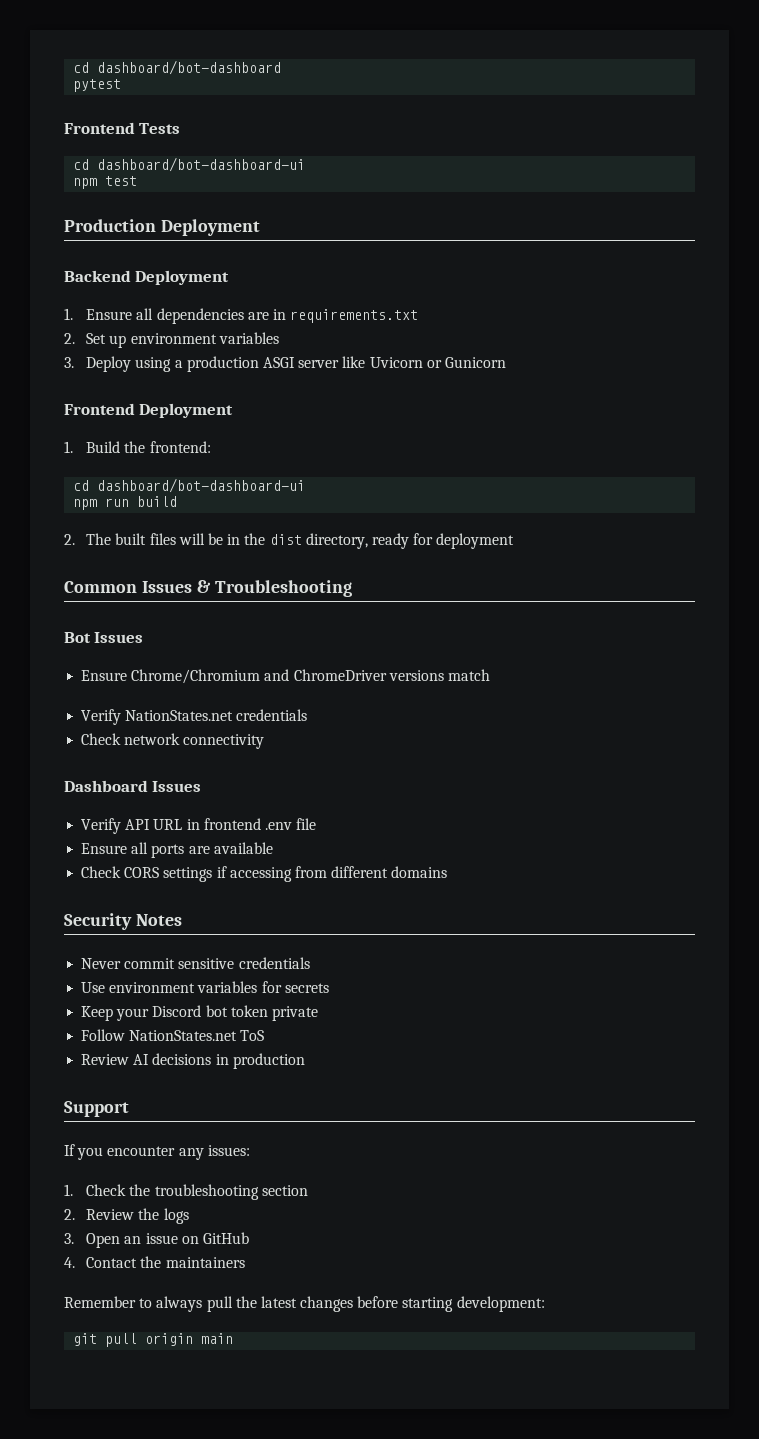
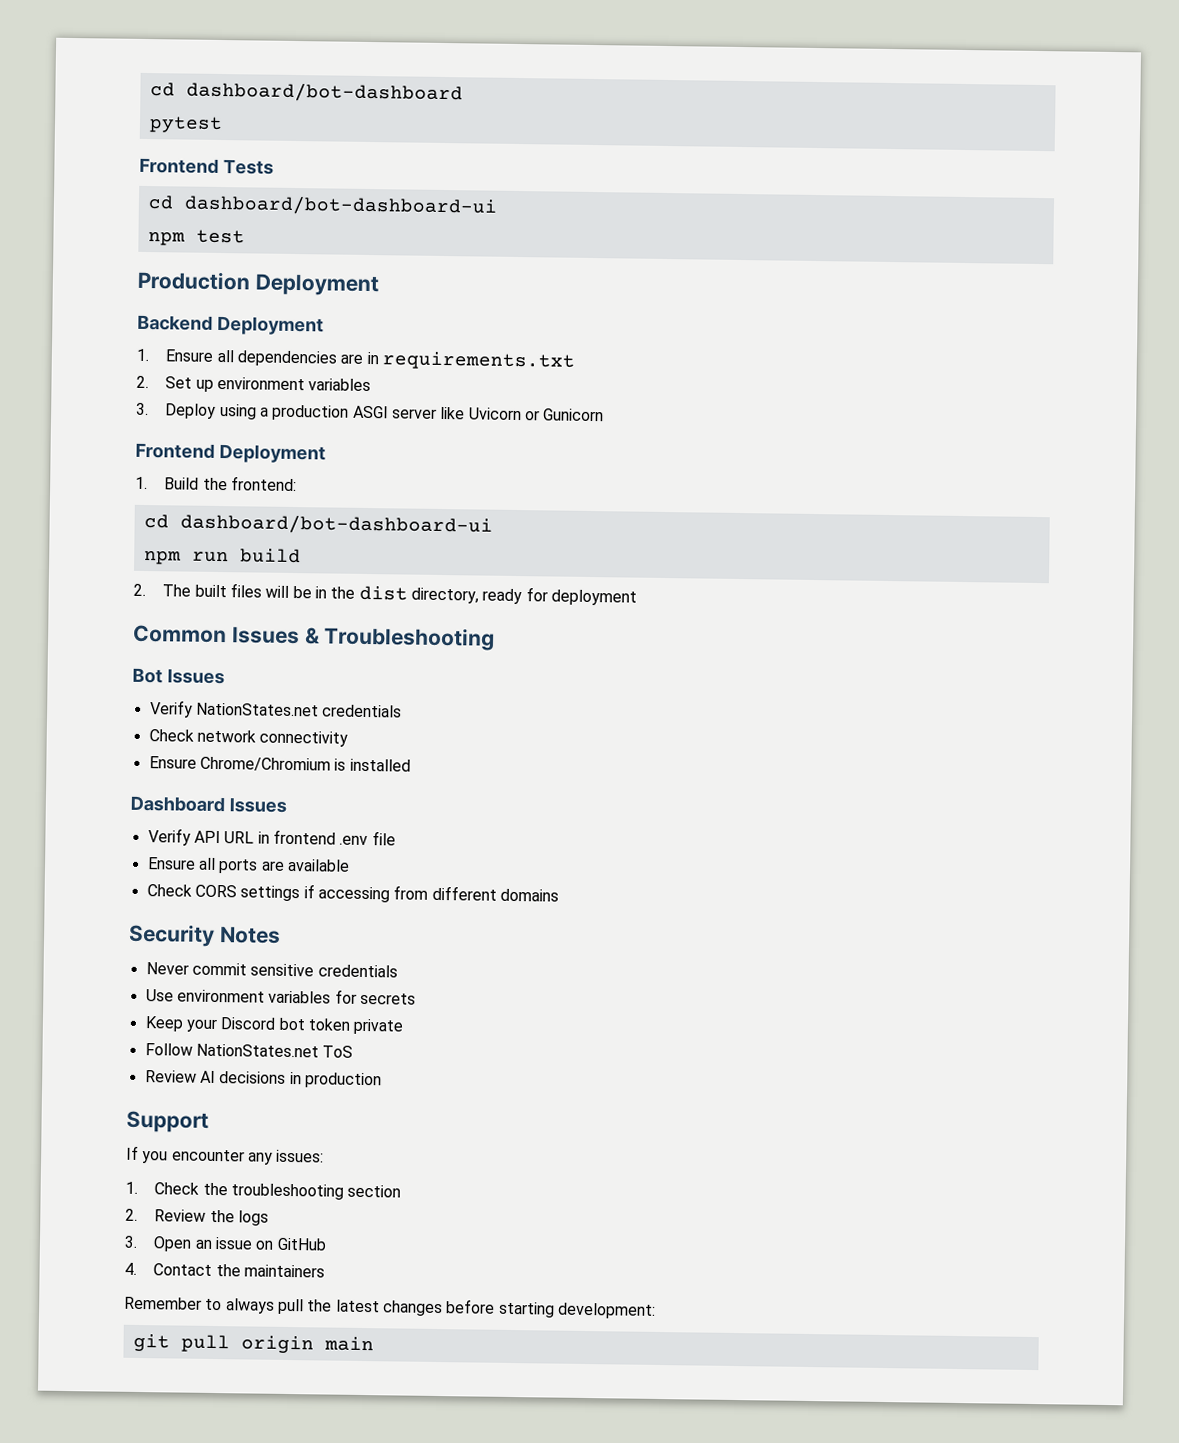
- Ensure Chrome/Chromium and ChromeDriver versions match
+ Ensure Chrome/Chromium is installed

